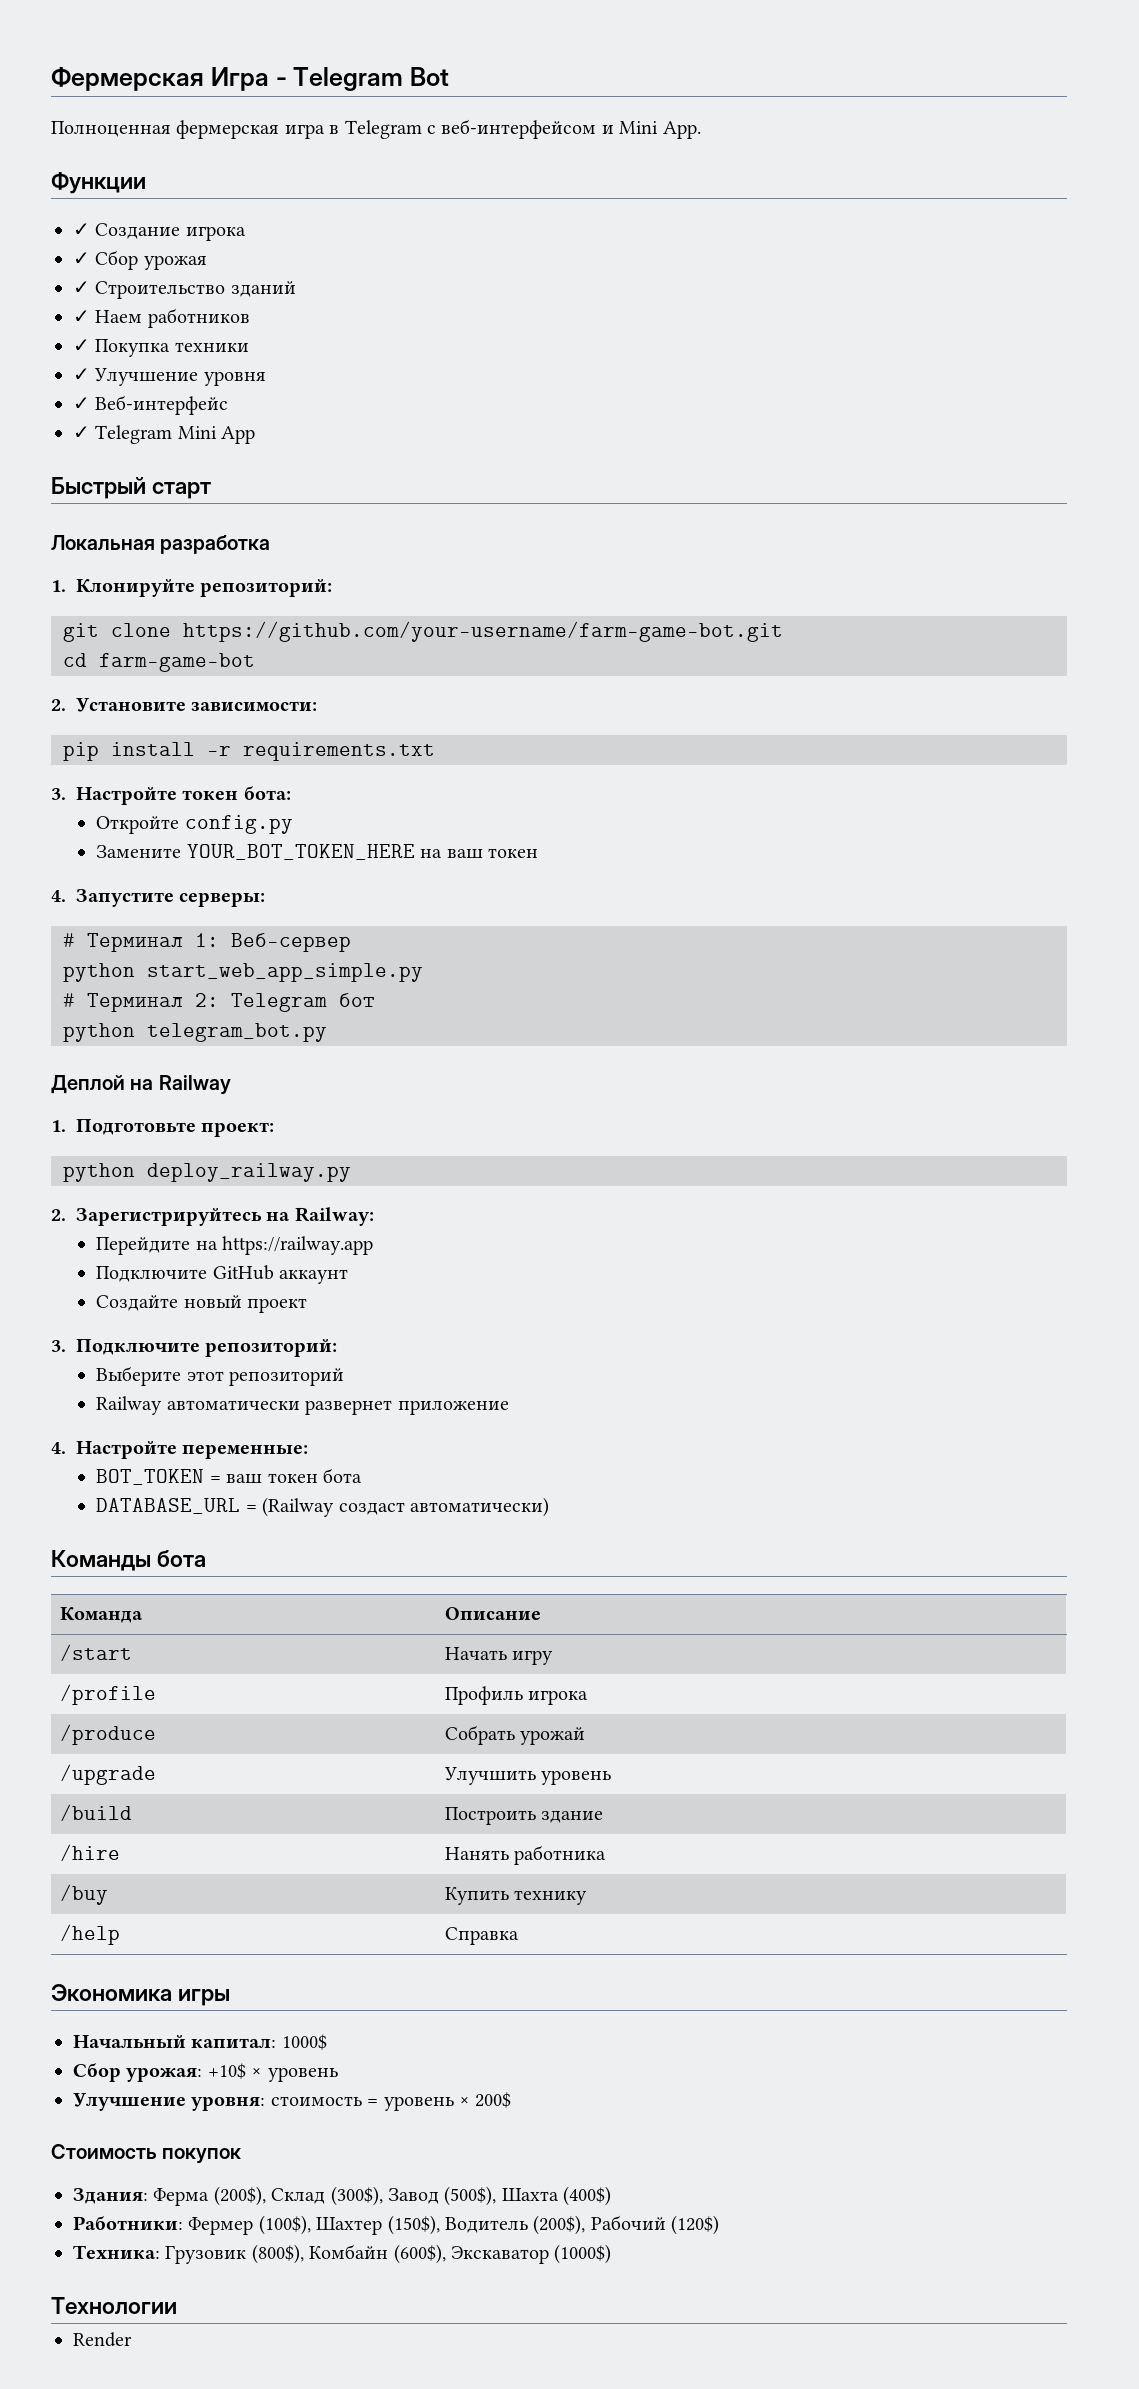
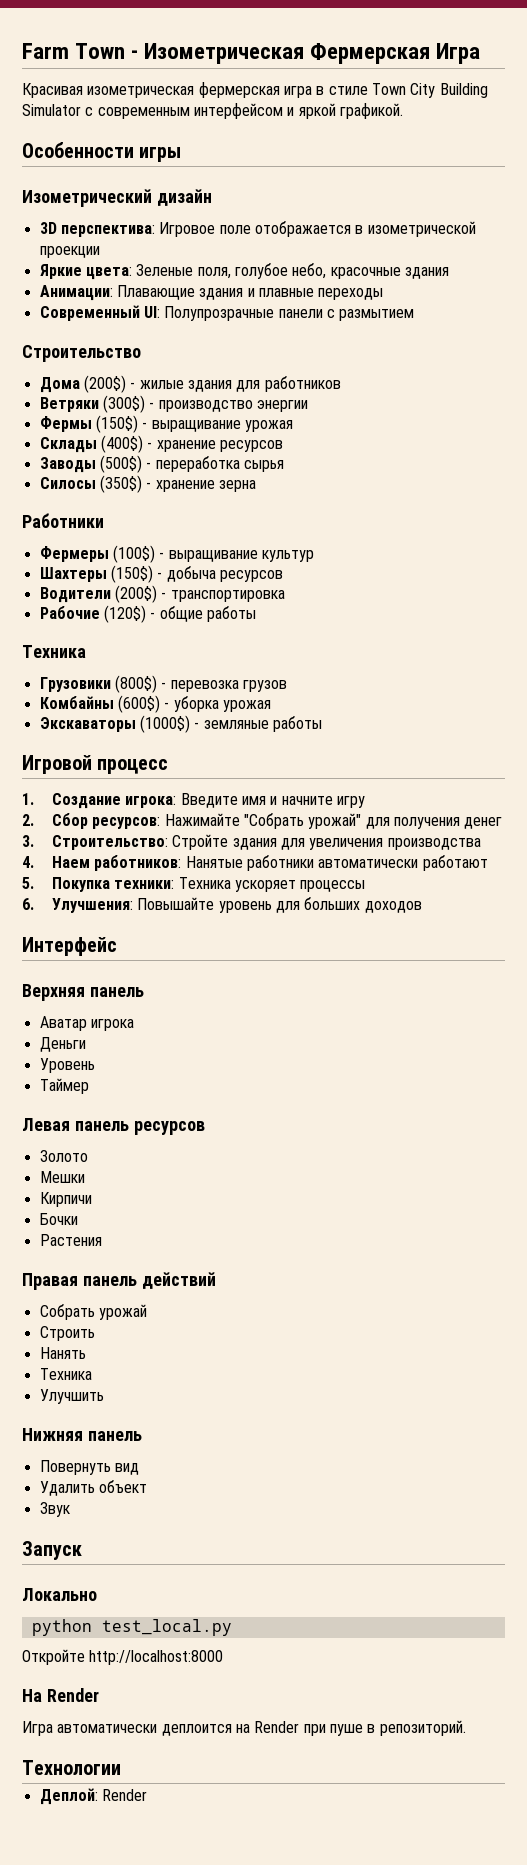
- Фермерская Игра - Telegram Bot
- Полноценная фермерская игра в Telegram с веб-интерфейсом и Mini App.
- Функции
- ✓ Создание игрока
- ✓ Сбор урожая
- ✓ Строительство зданий
- ✓ Наем работников
- ✓ Покупка техники
- ✓ Улучшение уровня
- ✓ Веб-интерфейс
- ✓ Telegram Mini App
- Быстрый старт
- Локальная разработка
- 1. Клонируйте репозиторий:
- git clone https://github.com/your-username/farm-game-bot.git
- cd farm-game-bot
- 2. Установите зависимости:
- pip install -r requirements.txt
- 3. Настройте токен бота:
- Откройте config.py
- Замените YOUR_BOT_TOKEN_HERE на ваш токен
- 4. Запустите серверы:
- # Терминал 1: Веб-сервер
- python start_web_app_simple.py
- # Терминал 2: Telegram бот
- python telegram_bot.py
- Деплой на Railway
- 1. Подготовьте проект:
- python deploy_railway.py
- 2. Зарегистрируйтесь на Railway:
- Перейдите на https://railway.app
- Подключите GitHub аккаунт
- Создайте новый проект
- 3. Подключите репозиторий:
- Выберите этот репозиторий
- Railway автоматически развернет приложение
- 4. Настройте переменные:
- BOT_TOKEN = ваш токен бота
- DATABASE_URL = (Railway создаст автоматически)
- Команды бота
- Команда | Описание
- /start | Начать игру
- /profile | Профиль игрока
- /produce | Собрать урожай
- /upgrade | Улучшить уровень
- /build | Построить здание
- /hire | Нанять работника
- /buy | Купить технику
- /help | Справка
- Экономика игры
- Начальный капитал: 1000$
- Сбор урожая: +10$ × уровень
- Улучшение уровня: стоимость = уровень × 200$
- Стоимость покупок
- Здания: Ферма (200$), Склад (300$), Завод (500$), Шахта (400$)
- Работники: Фермер (100$), Шахтер (150$), Водитель (200$), Рабочий (120$)
- Техника: Грузовик (800$), Комбайн (600$), Экскаватор (1000$)
+ Farm Town - Изометрическая Фермерская Игра
+ Красивая изометрическая фермерская игра в стиле Town City Building Simulator с современным интерфейсом и яркой графикой.
+ Особенности игры
+ Изометрический дизайн
+ 3D перспектива: Игровое поле отображается в изометрической проекции
+ Яркие цвета: Зеленые поля, голубое небо, красочные здания
+ Анимации: Плавающие здания и плавные переходы
+ Современный UI: Полупрозрачные панели с размытием
+ Строительство
+ Дома (200$) - жилые здания для работников
+ Ветряки (300$) - производство энергии
+ Фермы (150$) - выращивание урожая
+ Склады (400$) - хранение ресурсов
+ Заводы (500$) - переработка сырья
+ Силосы (350$) - хранение зерна
+ Работники
+ Фермеры (100$) - выращивание культур
+ Шахтеры (150$) - добыча ресурсов
+ Водители (200$) - транспортировка
+ Рабочие (120$) - общие работы
+ Техника
+ Грузовики (800$) - перевозка грузов
+ Комбайны (600$) - уборка урожая
+ Экскаваторы (1000$) - земляные работы
+ Игровой процесс
+ 1. Создание игрока: Введите имя и начните игру
+ 2. Сбор ресурсов: Нажимайте "Собрать урожай" для получения денег
+ 3. Строительство: Стройте здания для увеличения производства
+ 4. Наем работников: Нанятые работники автоматически работают
+ 5. Покупка техники: Техника ускоряет процессы
+ 6. Улучшения: Повышайте уровень для больших доходов
+ Интерфейс
+ Верхняя панель
+ Аватар игрока
+ Деньги
+ Уровень
+ Таймер
+ Левая панель ресурсов
+ Золото
+ Мешки
+ Кирпичи
+ Бочки
+ Растения
+ Правая панель действий
+ Собрать урожай
+ Строить
+ Нанять
+ Техника
+ Улучшить
+ Нижняя панель
+ Повернуть вид
+ Удалить объект
+ Звук
+ Запуск
+ Локально
+ python test_local.py
+ Откройте http://localhost:8000
+ На Render
+ Игра автоматически деплоится на Render при пуше в репозиторий.
- Render
+ Деплой: Render

